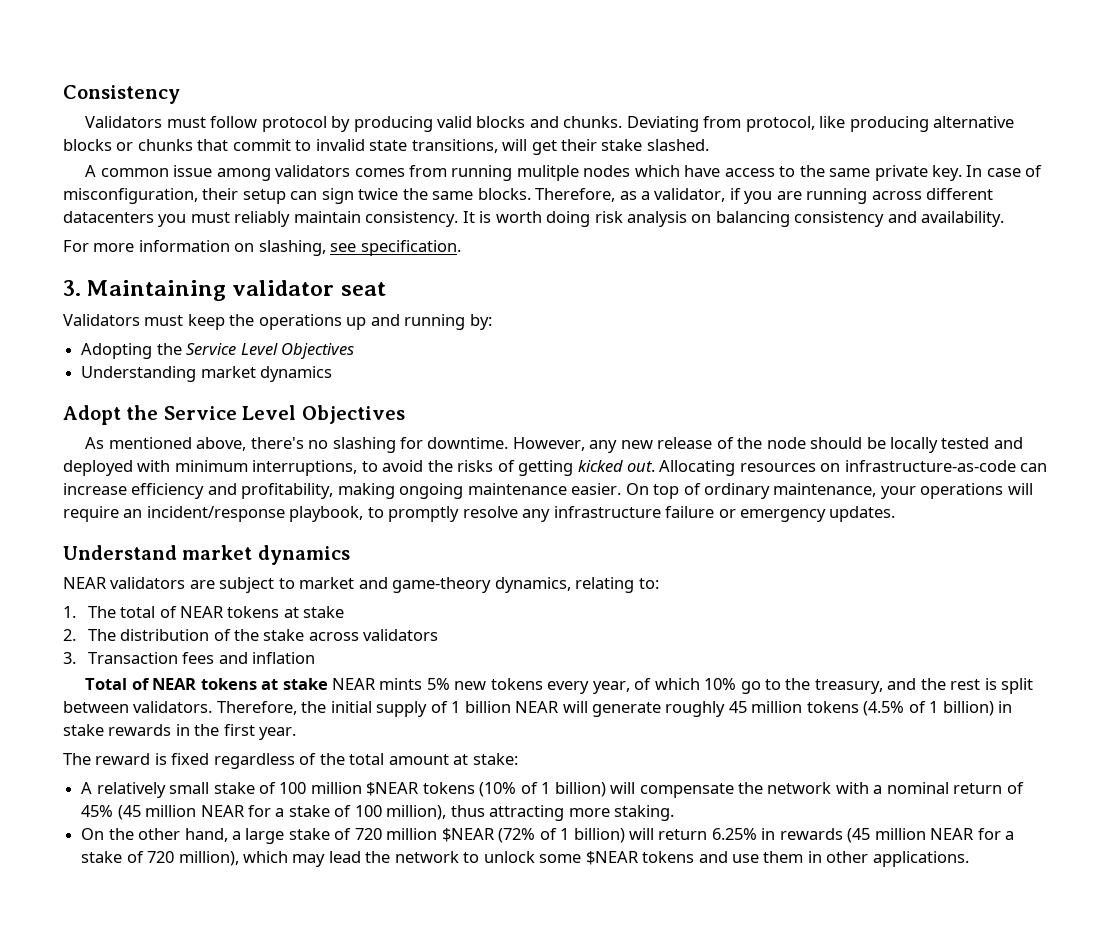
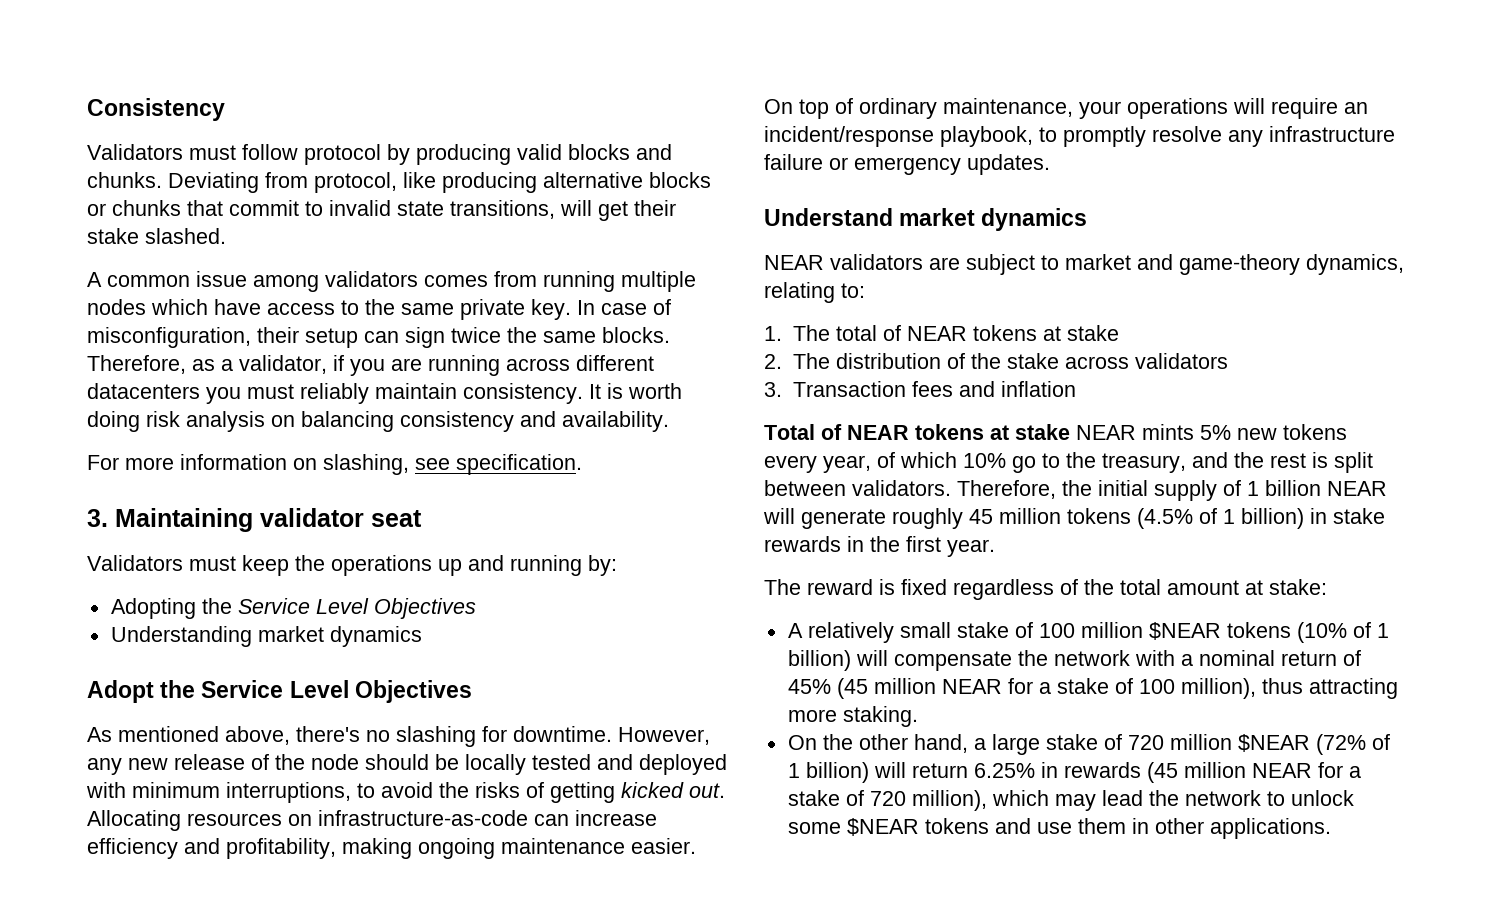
- A common issue among validators comes from running mulitple nodes which have access to the same private key.
+ A common issue among validators comes from running multiple nodes which have access to the same private key.

